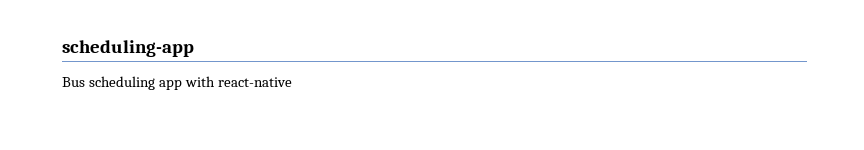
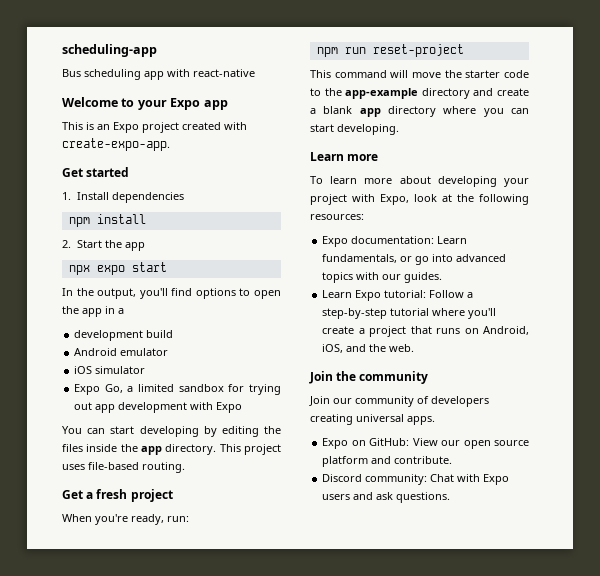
+ Welcome to your Expo app
+ This is an Expo project created with create-expo-app.
+ Get started
+ 1. Install dependencies
+ npm install
+ 2. Start the app
+ npx expo start
+ In the output, you'll find options to open the app in a
+ development build
+ Android emulator
+ iOS simulator
+ Expo Go, a limited sandbox for trying out app development with Expo
+ You can start developing by editing the files inside the app directory. This project uses file-based routing.
+ Get a fresh project
+ When you're ready, run:
+ npm run reset-project
+ This command will move the starter code to the app-example directory and create a blank app directory where you can start developing.
+ Learn more
+ To learn more about developing your project with Expo, look at the following resources:
+ Expo documentation: Learn fundamentals, or go into advanced topics with our guides.
+ Learn Expo tutorial: Follow a step-by-step tutorial where you'll create a project that runs on Android, iOS, and the web.
+ Join the community
+ Join our community of developers creating universal apps.
+ Expo on GitHub: View our open source platform and contribute.
+ Discord community: Chat with Expo users and ask questions.

